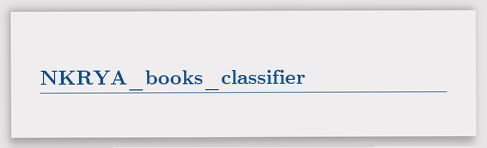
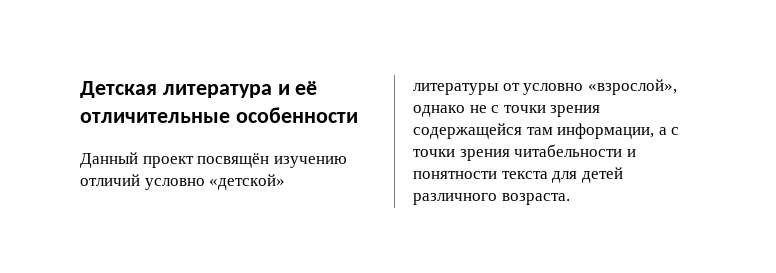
- NKRYA_books_classifier
+ Детская литература и её отличительные особенности
+ Данный проект посвящён изучению отличий условно «детской» литературы от условно «взрослой», однако не с точки зрения содержащейся там информации, а с точки зрения читабельности и понятности текста для детей различного возраста.

